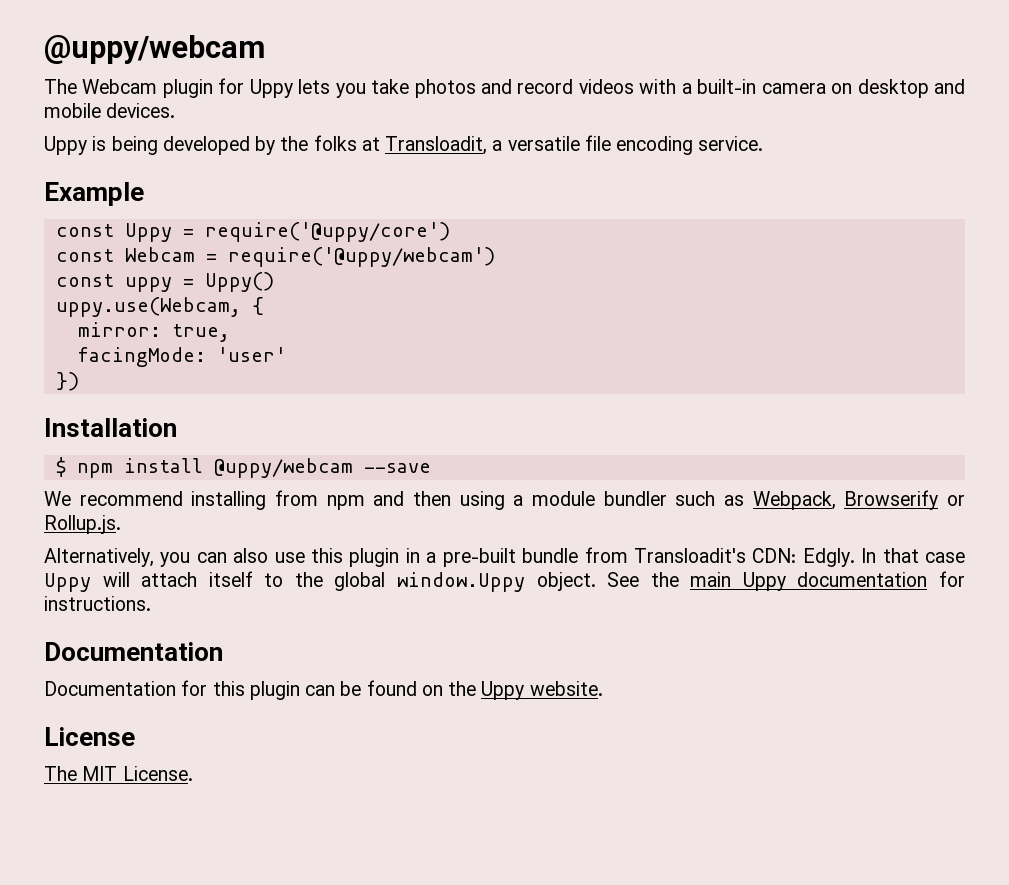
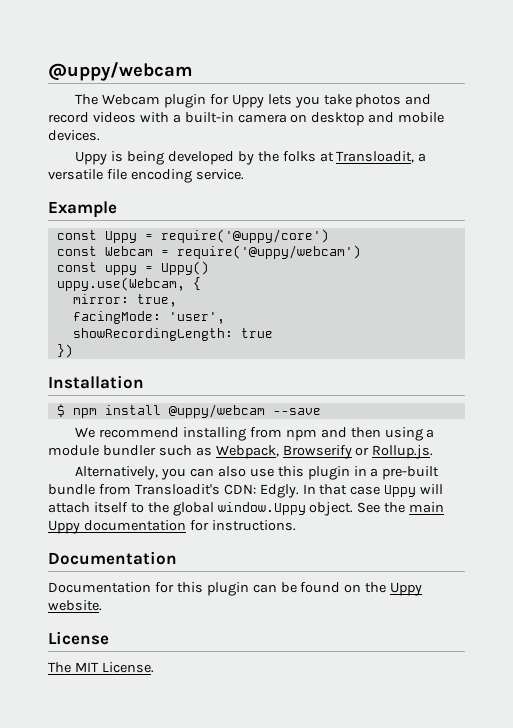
- facingMode: 'user'
+ facingMode: 'user',
+ showRecordingLength: true

